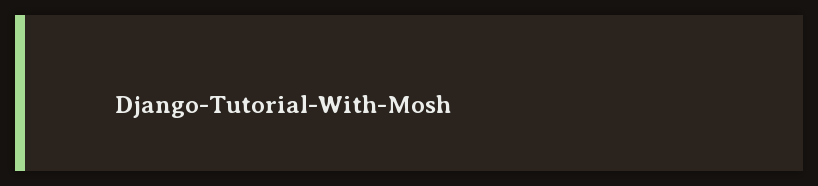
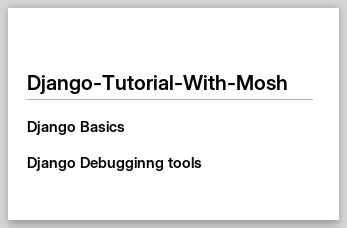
+ Django Basics
+ Django Debugginng tools

